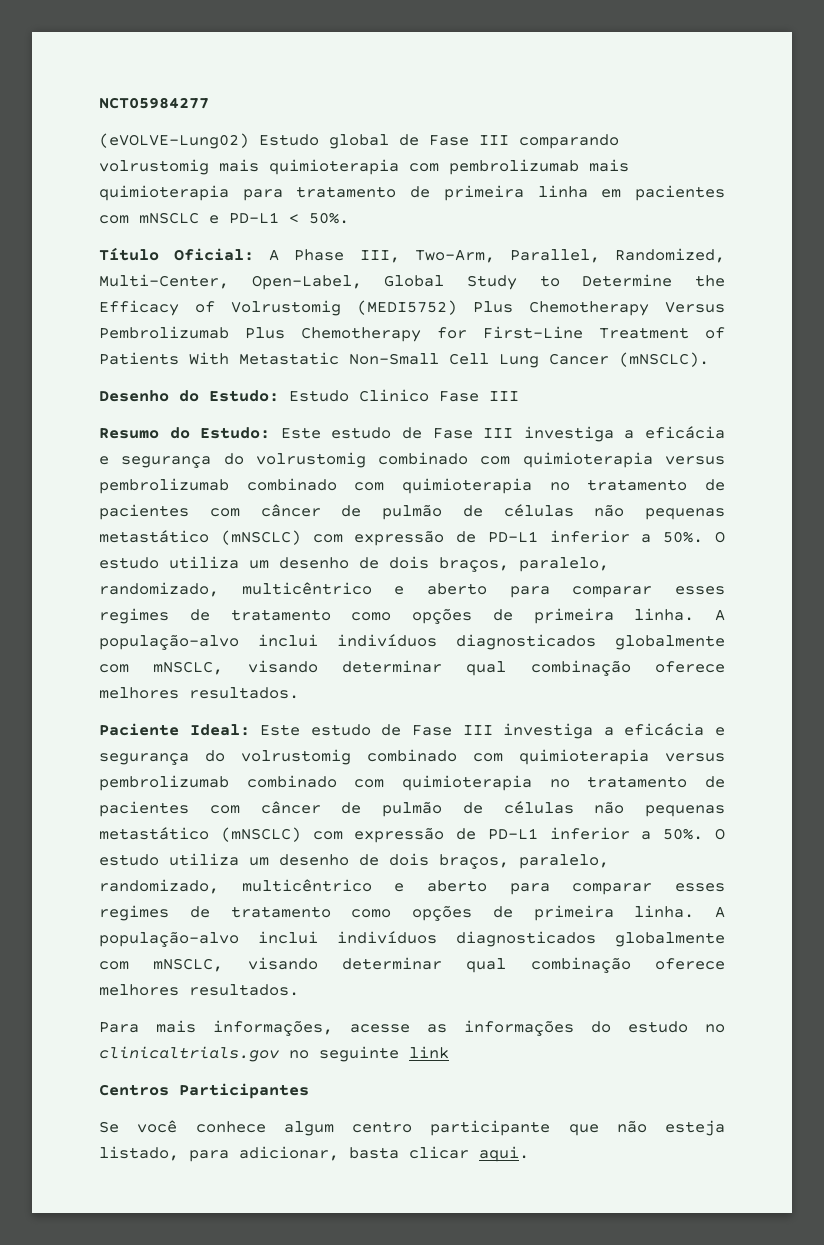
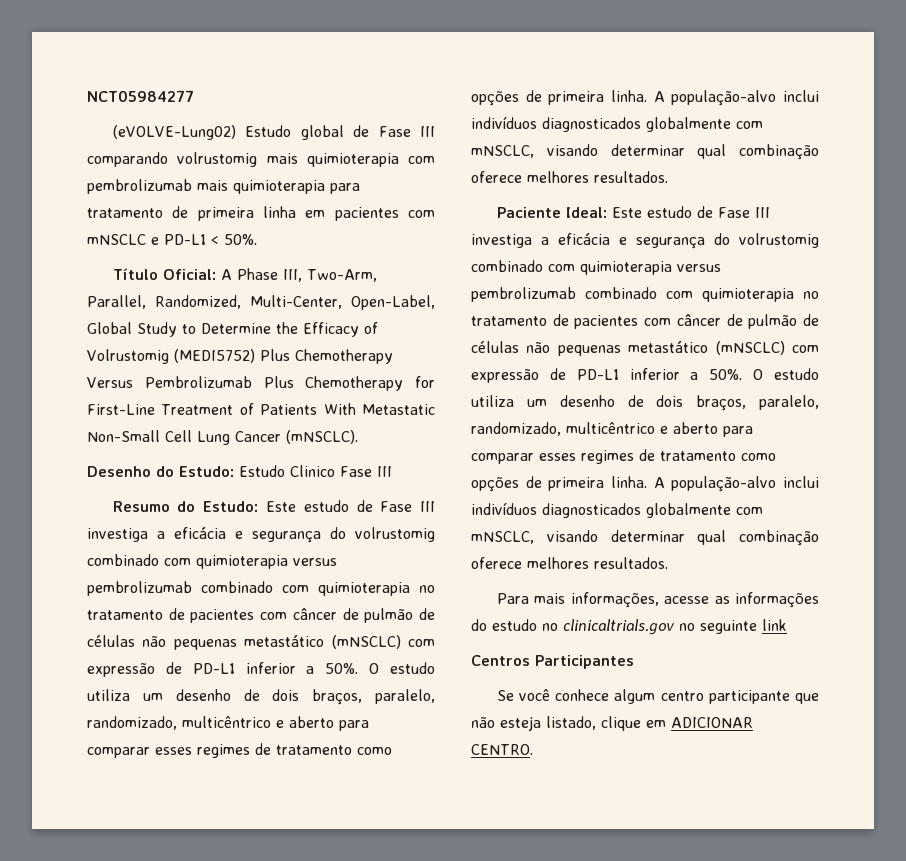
- Se você conhece algum centro participante que não esteja listado, para adicionar, basta clicar aqui.
+ Se você conhece algum centro participante que não esteja listado, clique em ADICIONAR CENTRO.

